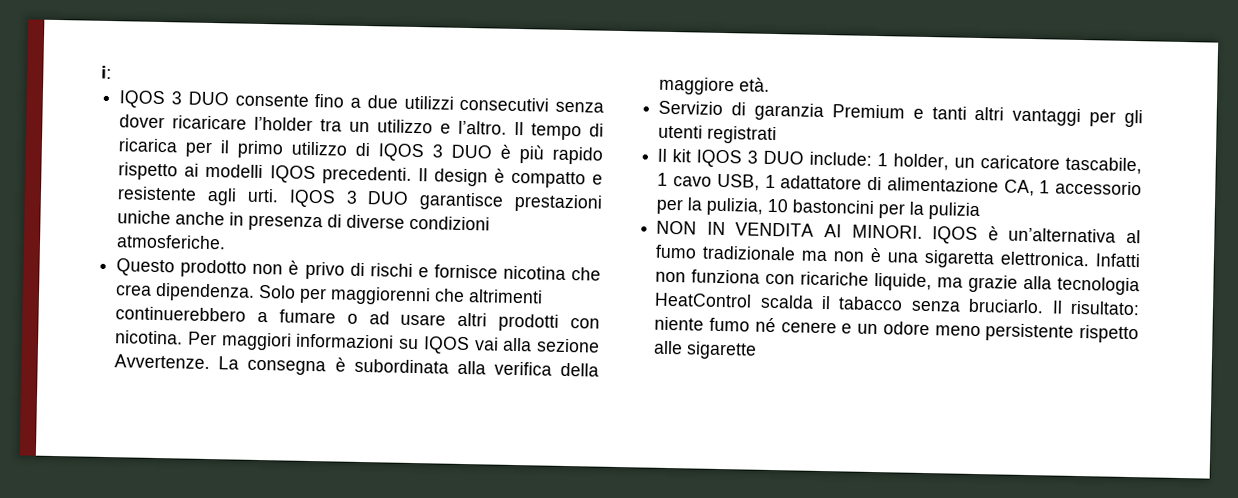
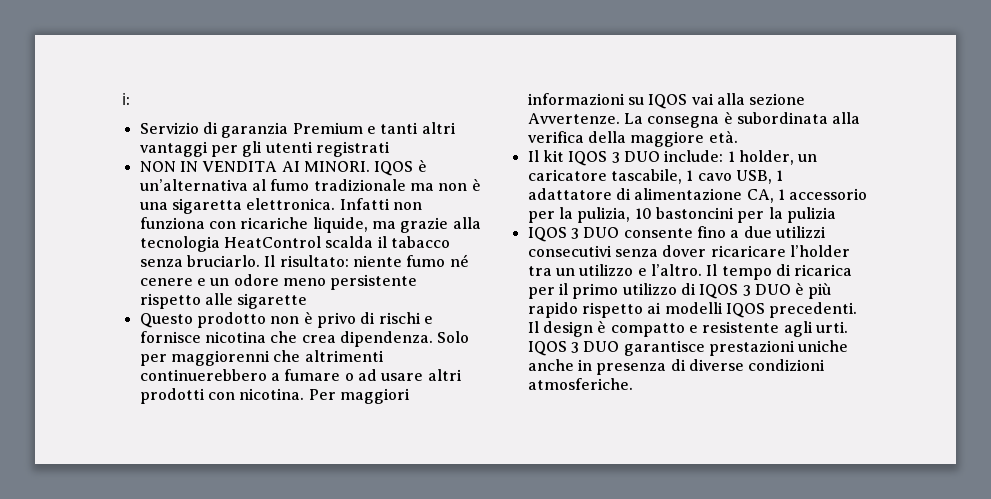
+ Servizio di garanzia Premium e tanti altri vantaggi per gli utenti registrati
+ NON IN VENDITA AI MINORI. IQOS è un’alternativa al fumo tradizionale ma non è una sigaretta elettronica. Infatti non funziona con ricariche liquide, ma grazie alla tecnologia HeatControl scalda il tabacco senza bruciarlo. Il risultato: niente fumo né cenere e un odore meno persistente rispetto alle sigarette
+ Questo prodotto non è privo di rischi e fornisce nicotina che crea dipendenza. Solo per maggiorenni che altrimenti continuerebbero a fumare o ad usare altri prodotti con nicotina. Per maggiori informazioni su IQOS vai alla sezione Avvertenze. La consegna è subordinata alla verifica della maggiore età.
+ Il kit IQOS 3 DUO include: 1 holder, un caricatore tascabile, 1 cavo USB, 1 adattatore di alimentazione CA, 1 accessorio per la pulizia, 10 bastoncini per la pulizia
- Questo prodotto non è privo di rischi e fornisce nicotina che crea dipendenza. Solo per maggiorenni che altrimenti continuerebbero a fumare o ad usare altri prodotti con nicotina. Per maggiori informazioni su IQOS vai alla sezione Avvertenze. La consegna è subordinata alla verifica della maggiore età.
- Servizio di garanzia Premium e tanti altri vantaggi per gli utenti registrati
- Il kit IQOS 3 DUO include: 1 holder, un caricatore tascabile, 1 cavo USB, 1 adattatore di alimentazione CA, 1 accessorio per la pulizia, 10 bastoncini per la pulizia
- NON IN VENDITA AI MINORI. IQOS è un’alternativa al fumo tradizionale ma non è una sigaretta elettronica. Infatti non funziona con ricariche liquide, ma grazie alla tecnologia HeatControl scalda il tabacco senza bruciarlo. Il risultato: niente fumo né cenere e un odore meno persistente rispetto alle sigarette

